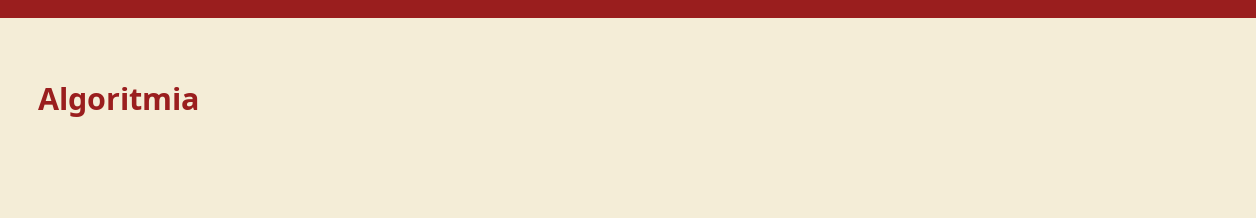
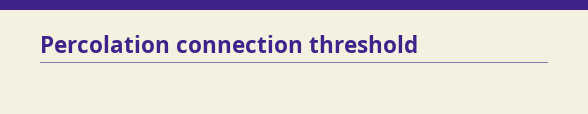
- Algoritmia
+ Percolation connection threshold

